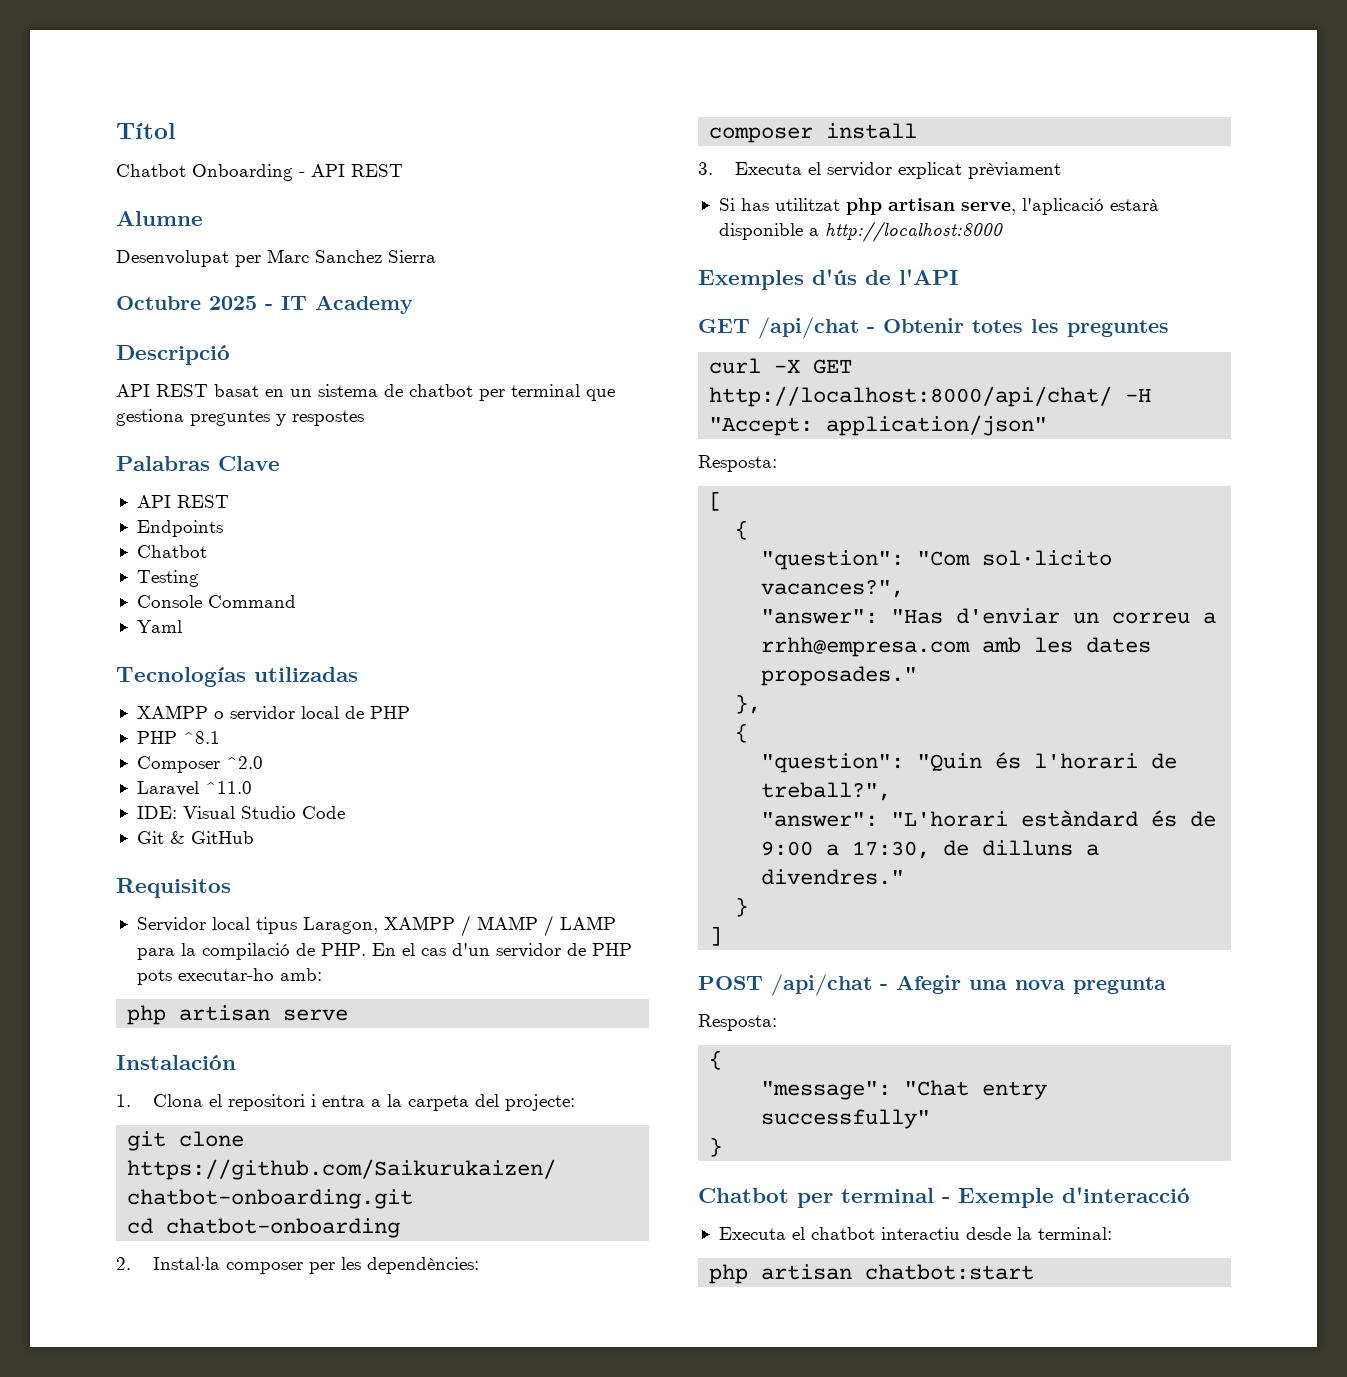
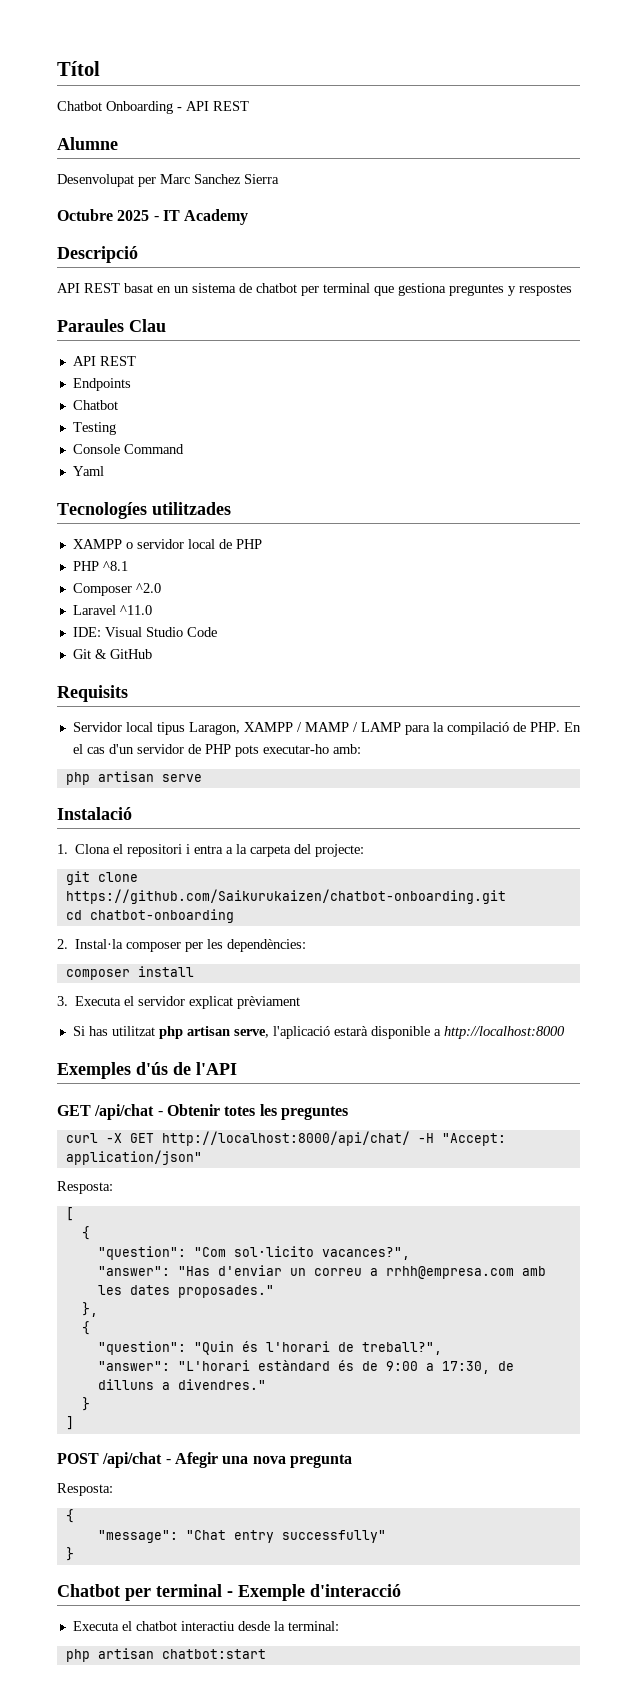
- Palabras Clave
+ Paraules Clau
- Tecnologías utilizadas
+ Tecnologíes utilitzades
- Requisitos
+ Requisits
- Instalación
+ Instalació

